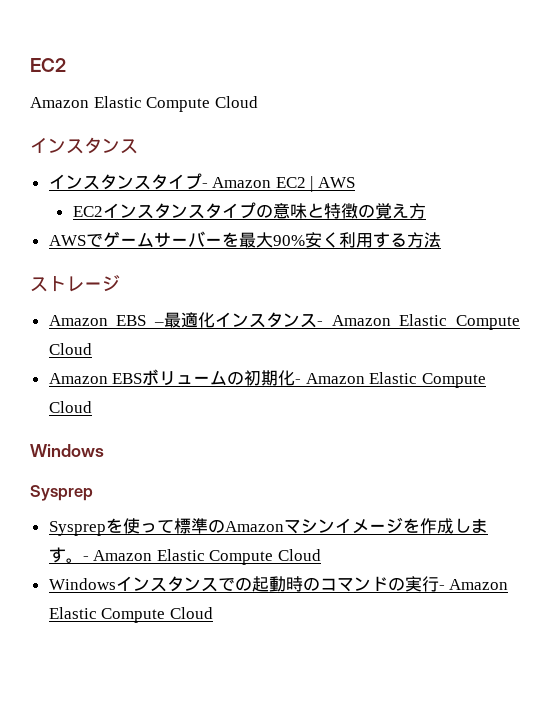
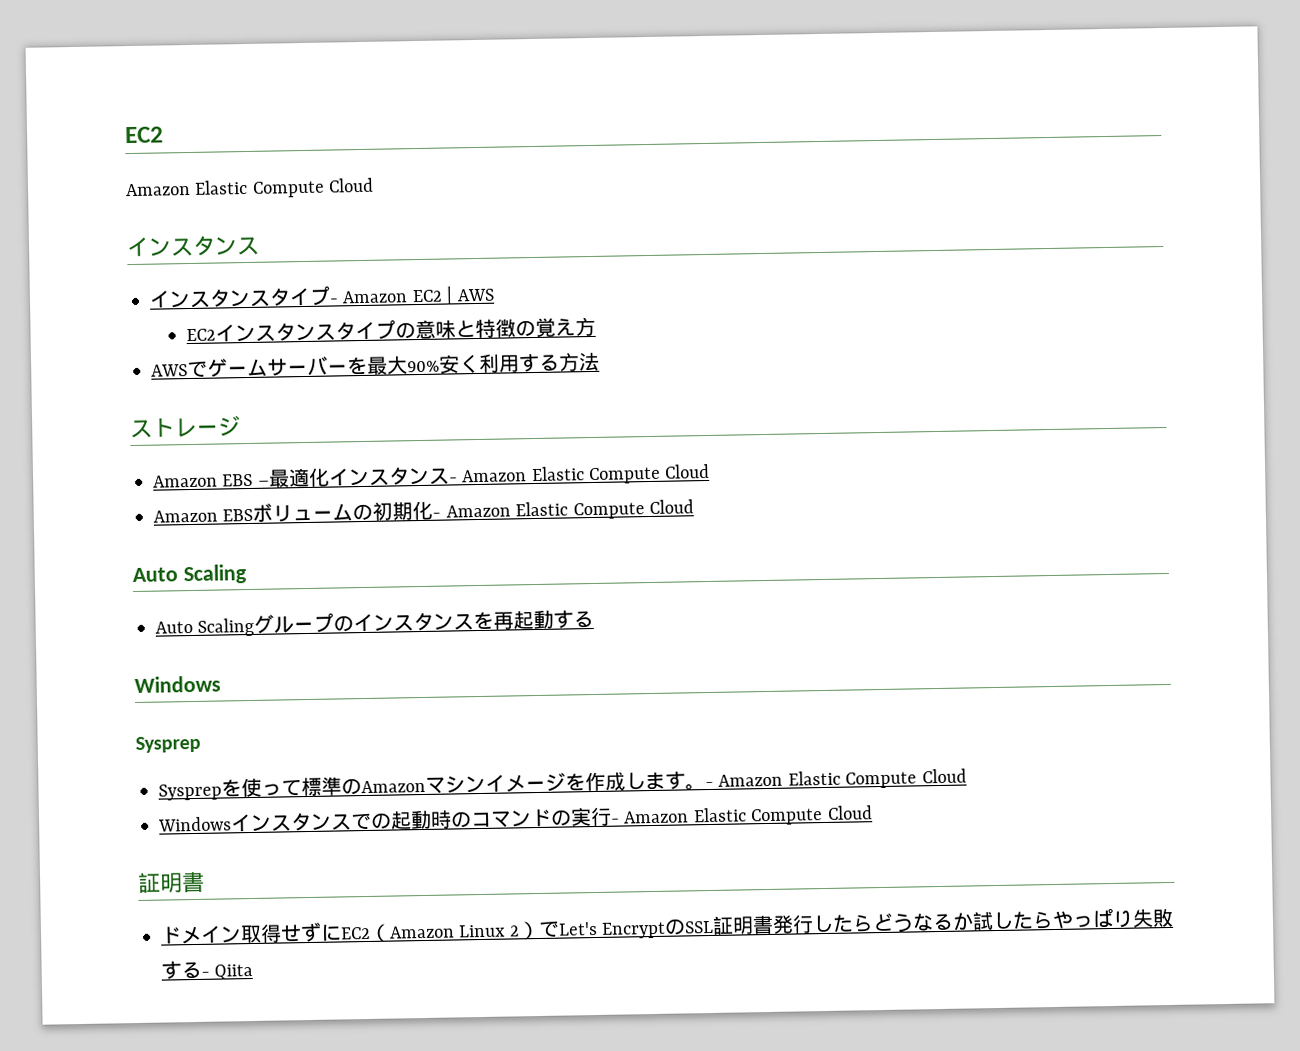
  Amazon EBSボリュームの初期化- Amazon Elastic Compute Cloud
+ Auto Scaling
+ Auto Scalingグループのインスタンスを再起動する
  Windowsインスタンスでの起動時のコマンドの実行- Amazon Elastic Compute Cloud
+ 証明書
+ ドメイン取得せずにEC2（Amazon Linux 2）でLet's EncryptのSSL証明書発行したらどうなるか試したらやっぱり失敗する- Qiita

